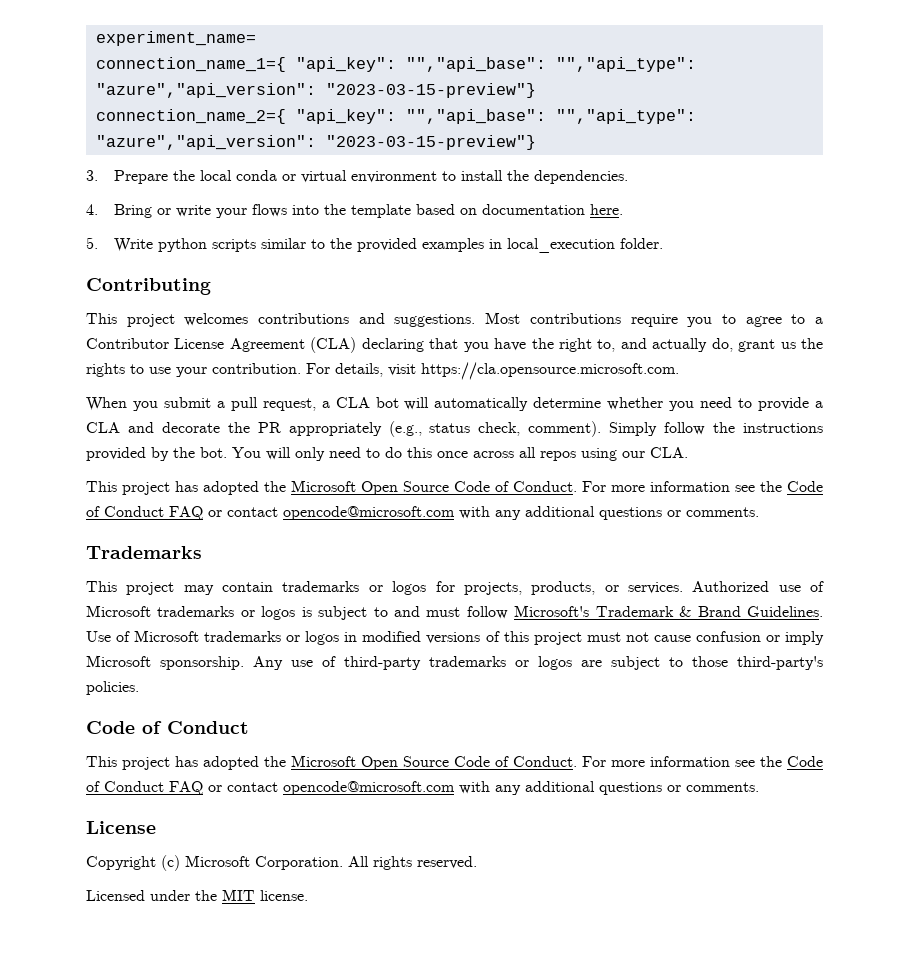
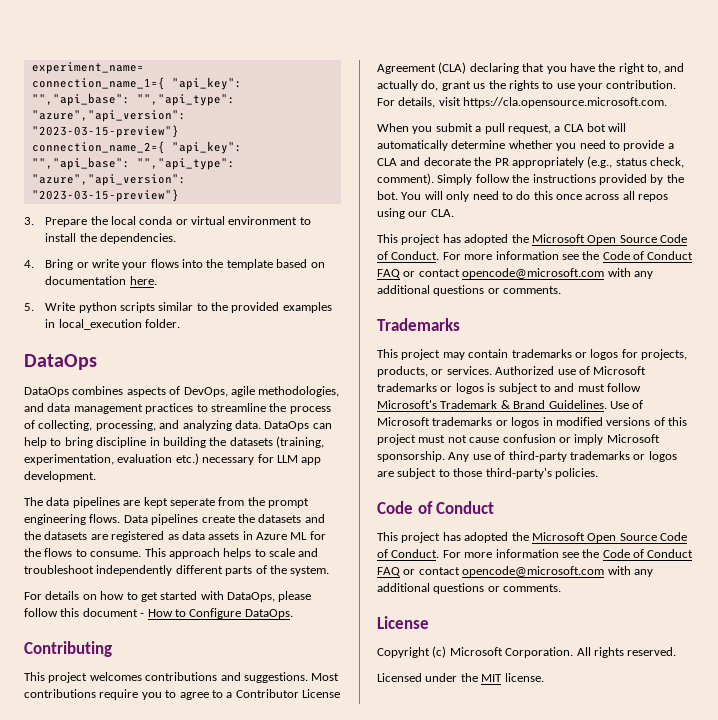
  5. Write python scripts similar to the provided examples in local_execution folder.
+ DataOps
+ DataOps combines aspects of DevOps, agile methodologies, and data management practices to streamline the process of collecting, processing, and analyzing data. DataOps can help to bring discipline in building the datasets (training, experimentation, evaluation etc.) necessary for LLM app development.
+ The data pipelines are kept seperate from the prompt engineering flows. Data pipelines create the datasets and the datasets are registered as data assets in Azure ML for the flows to consume. This approach helps to scale and troubleshoot independently different parts of the system.
+ For details on how to get started with DataOps, please follow this document - How to Configure DataOps.

